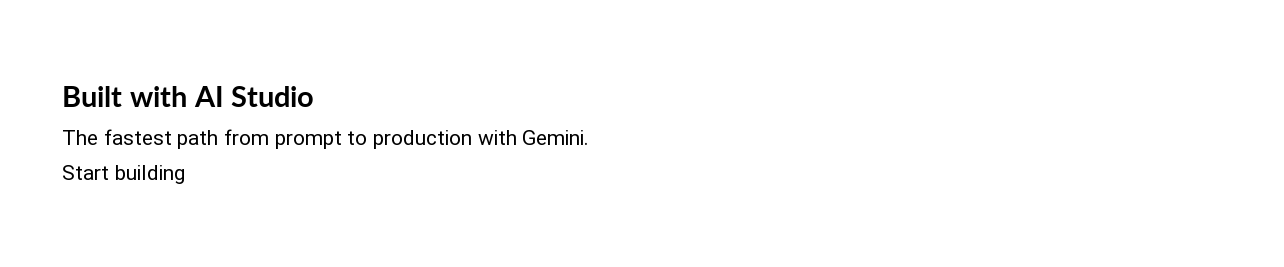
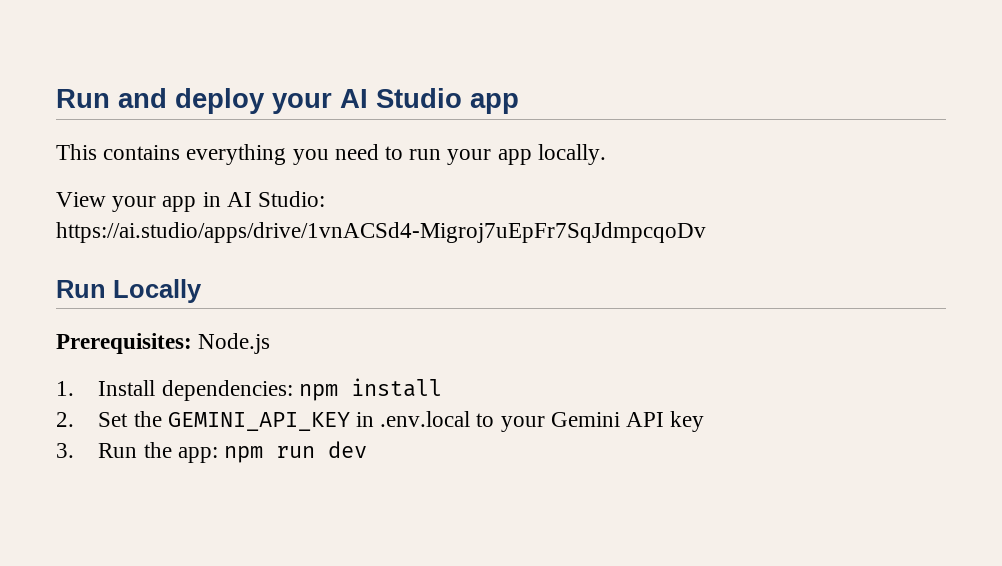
- Built with AI Studio
- The fastest path from prompt to production with Gemini.
- Start building
+ Run and deploy your AI Studio app
+ This contains everything you need to run your app locally.
+ View your app in AI Studio: https://ai.studio/apps/drive/1vnACSd4-Migroj7uEpFr7SqJdmpcqoDv
+ Run Locally
+ Prerequisites: Node.js
+ 1. Install dependencies: npm install
+ 2. Set the GEMINI_API_KEY in .env.local to your Gemini API key
+ 3. Run the app: npm run dev

